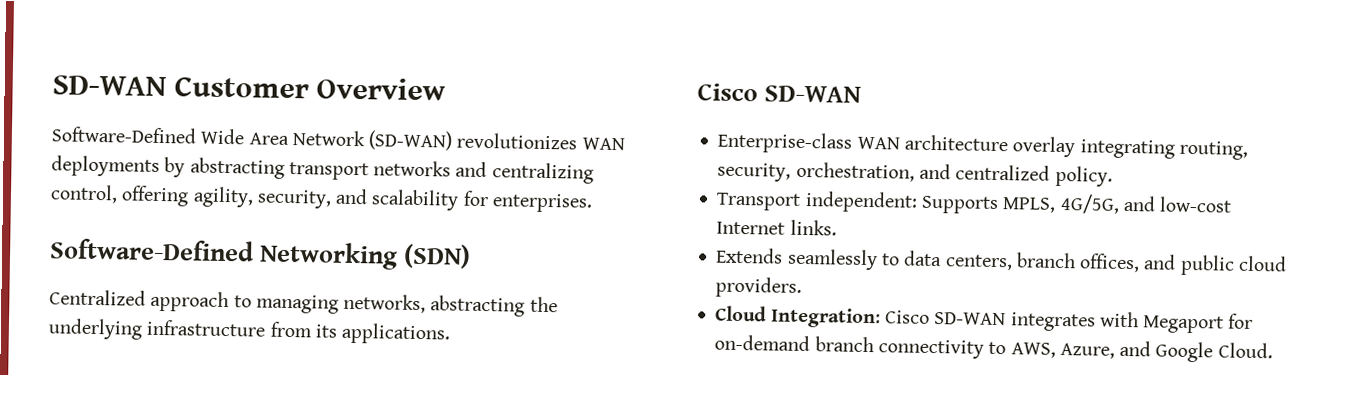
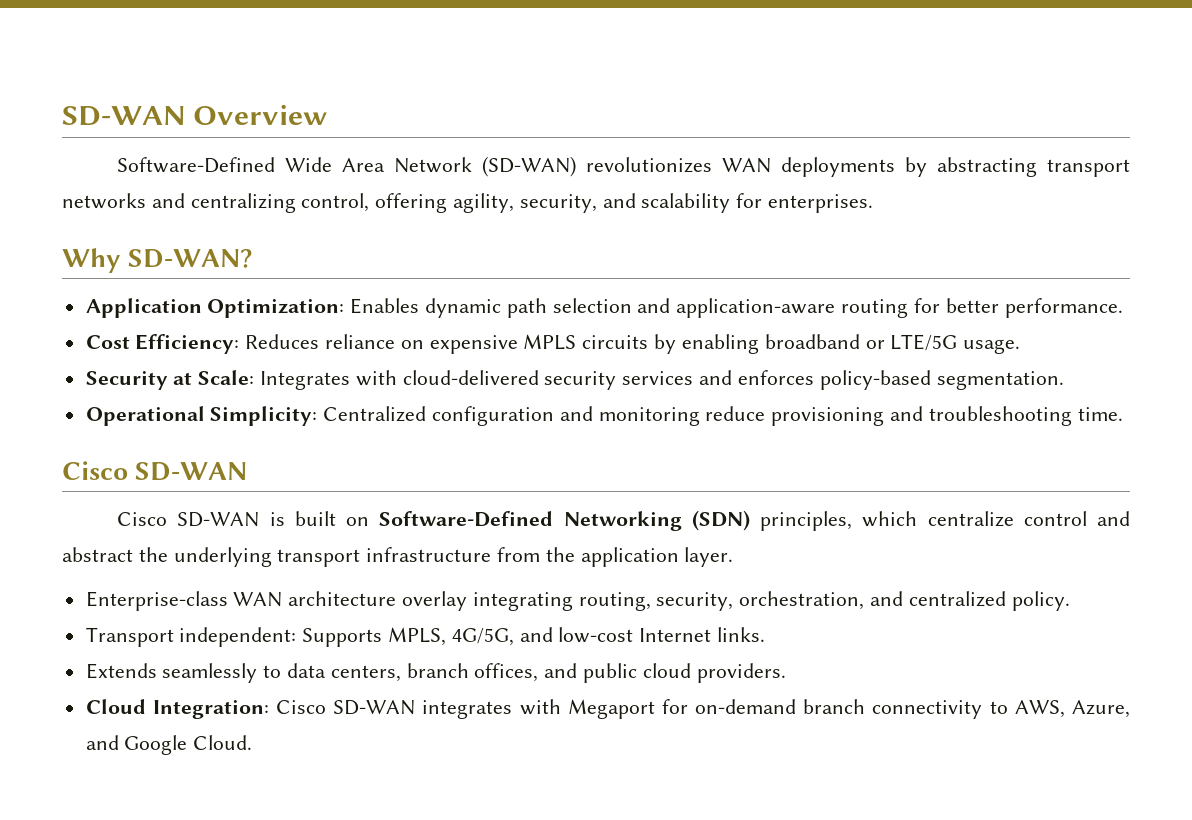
- SD-WAN Customer Overview
+ SD-WAN Overview
- Software-Defined Networking (SDN)
- Centralized approach to managing networks, abstracting the underlying infrastructure from its applications.
+ Why SD-WAN?
+ Application Optimization: Enables dynamic path selection and application-aware routing for better performance.
+ Cost Efficiency: Reduces reliance on expensive MPLS circuits by enabling broadband or LTE/5G usage.
+ Security at Scale: Integrates with cloud-delivered security services and enforces policy-based segmentation.
+ Operational Simplicity: Centralized configuration and monitoring reduce provisioning and troubleshooting time.
  Cisco SD-WAN
+ Cisco SD-WAN is built on Software-Defined Networking (SDN) principles, which centralize control and abstract the underlying transport infrastructure from the application layer.

